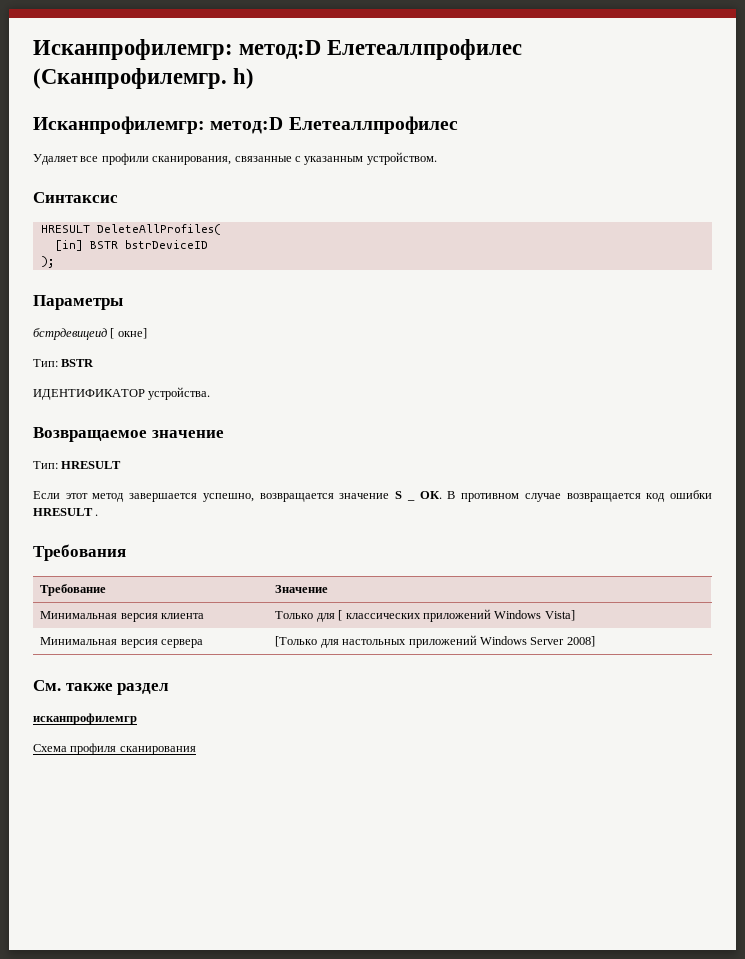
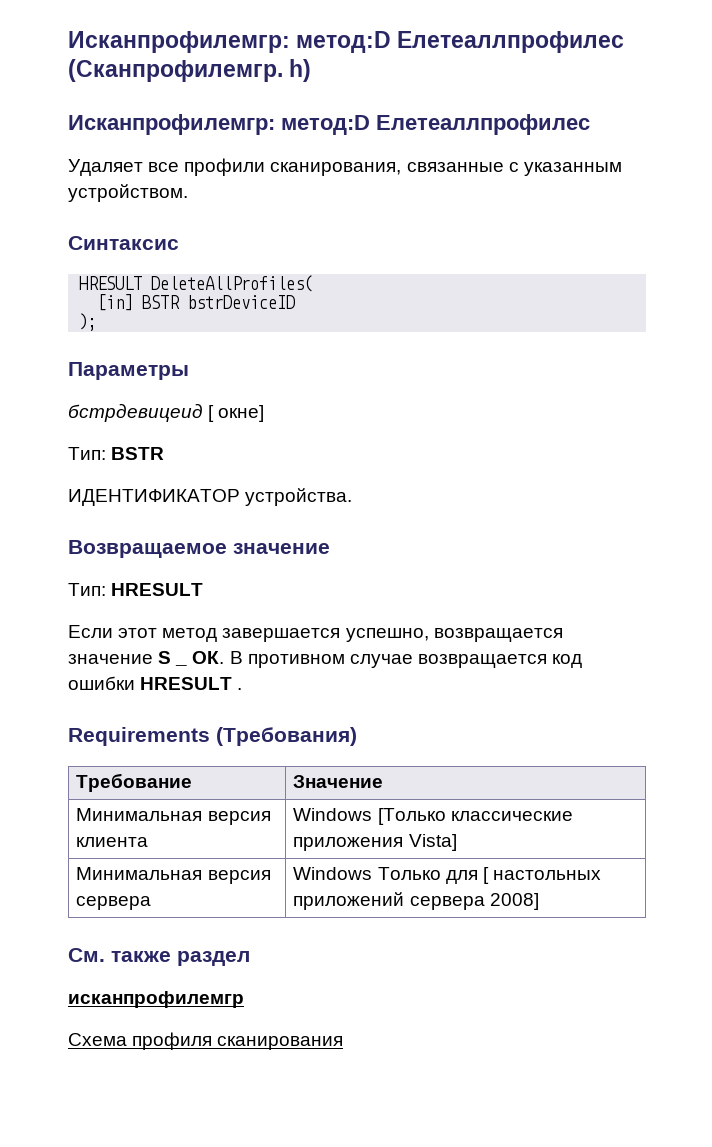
- Требования
+ Requirements (Требования)
- Минимальная версия клиента | Только для [ классических приложений Windows Vista]
- Минимальная версия сервера | [Только для настольных приложений Windows Server 2008]
+ Минимальная версия клиента | Windows [Только классические приложения Vista]
+ Минимальная версия сервера | Windows Только для [ настольных приложений сервера 2008]

